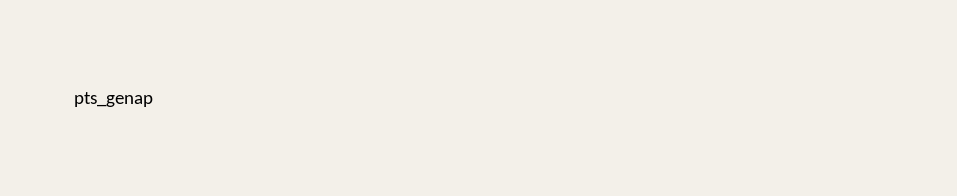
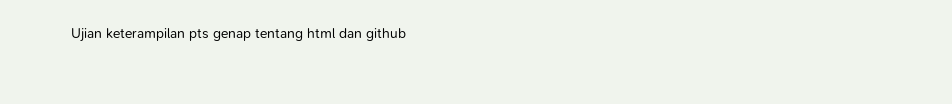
- pts_genap
+ Ujian keterampilan pts genap tentang html dan github

